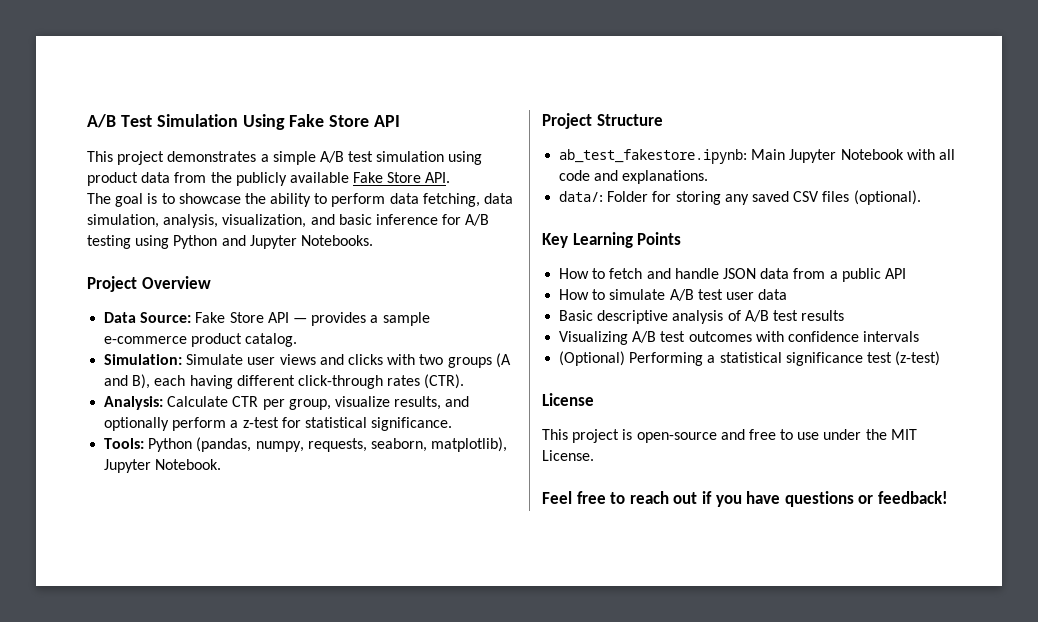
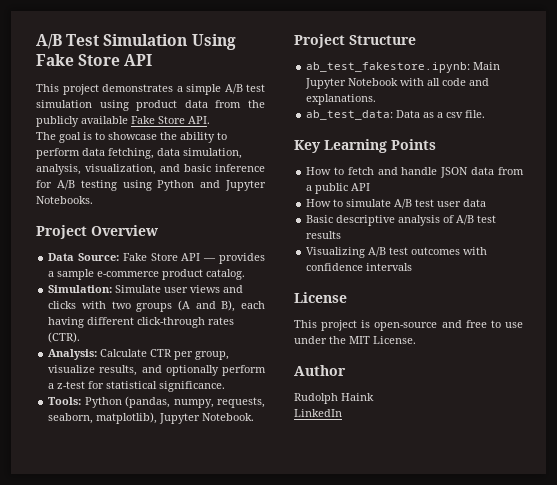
- data/: Folder for storing any saved CSV files (optional).
+ ab_test_data: Data as a csv file.
- (Optional) Performing a statistical significance test (z-test)
- Feel free to reach out if you have questions or feedback!
+ Author
+ Rudolph Haink
+ LinkedIn

